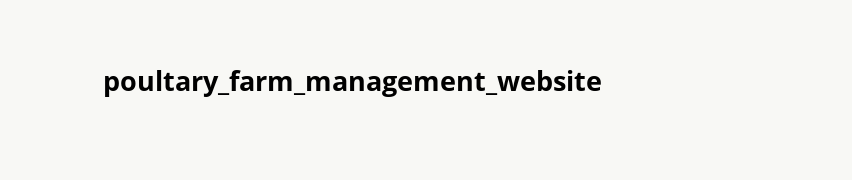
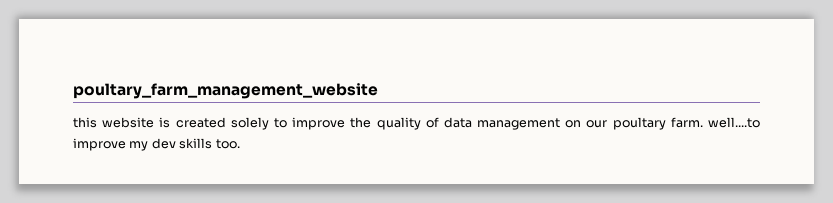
+ this website is created solely to improve the quality of data management on our poultary farm. well....to improve my dev skills too.

